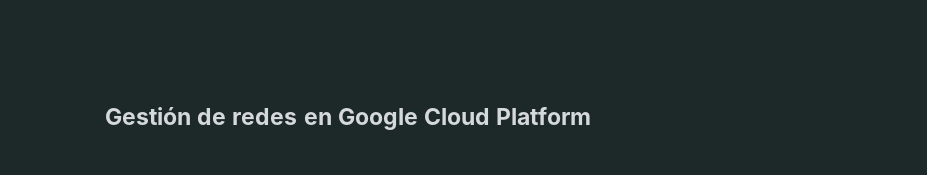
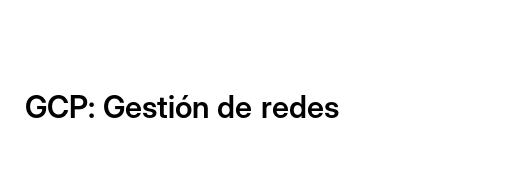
- Gestión de redes en Google Cloud Platform
+ GCP: Gestión de redes

